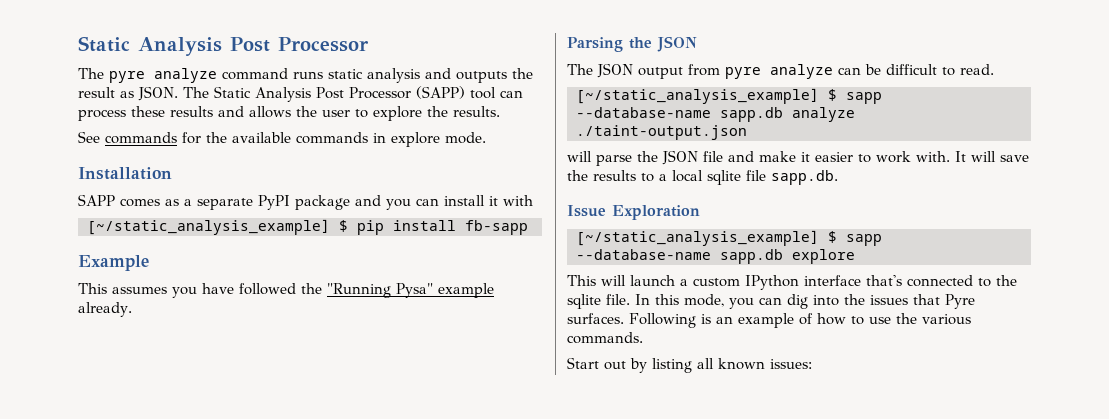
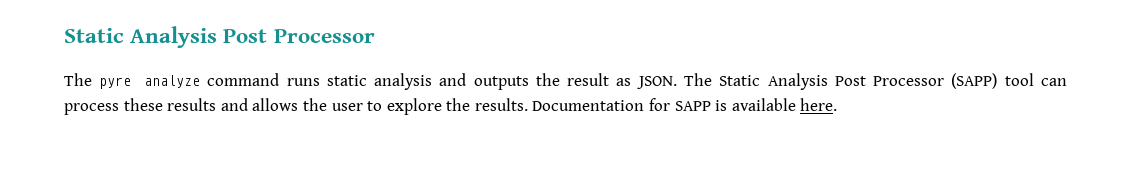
- The Static Analysis Post Processor (SAPP) tool can process these results and allows the user to explore the results.
- See commands for the available commands in explore mode.
- Installation
- SAPP comes as a separate PyPI package and you can install it with
- [~/static_analysis_example] $ pip install fb-sapp
- Example
- This assumes you have followed the "Running Pysa" example already.
- Parsing the JSON
- The JSON output from pyre analyze can be difficult to read.
- [~/static_analysis_example] $ sapp --database-name sapp.db analyze ./taint-output.json
- will parse the JSON file and make it easier to work with. It will save the results to a local sqlite file sapp.db.
- Issue Exploration
- [~/static_analysis_example] $ sapp --database-name sapp.db explore
- This will launch a custom IPython interface that's connected to the sqlite file. In this mode, you can dig into the issues that Pyre surfaces. Following is an example of how to use the various commands.
- Start out by listing all known issues:
+ The Static Analysis Post Processor (SAPP) tool can process these results and allows the user to explore the results. Documentation for SAPP is available here.

